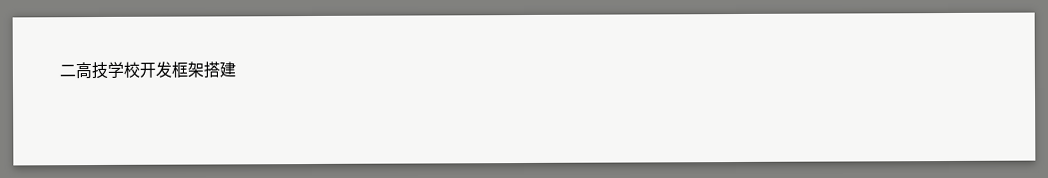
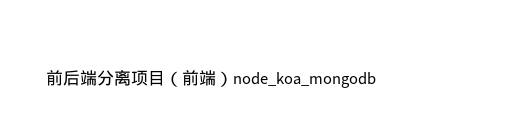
- 二高技学校开发框架搭建
+ 前后端分离项目（前端）node_koa_mongodb

